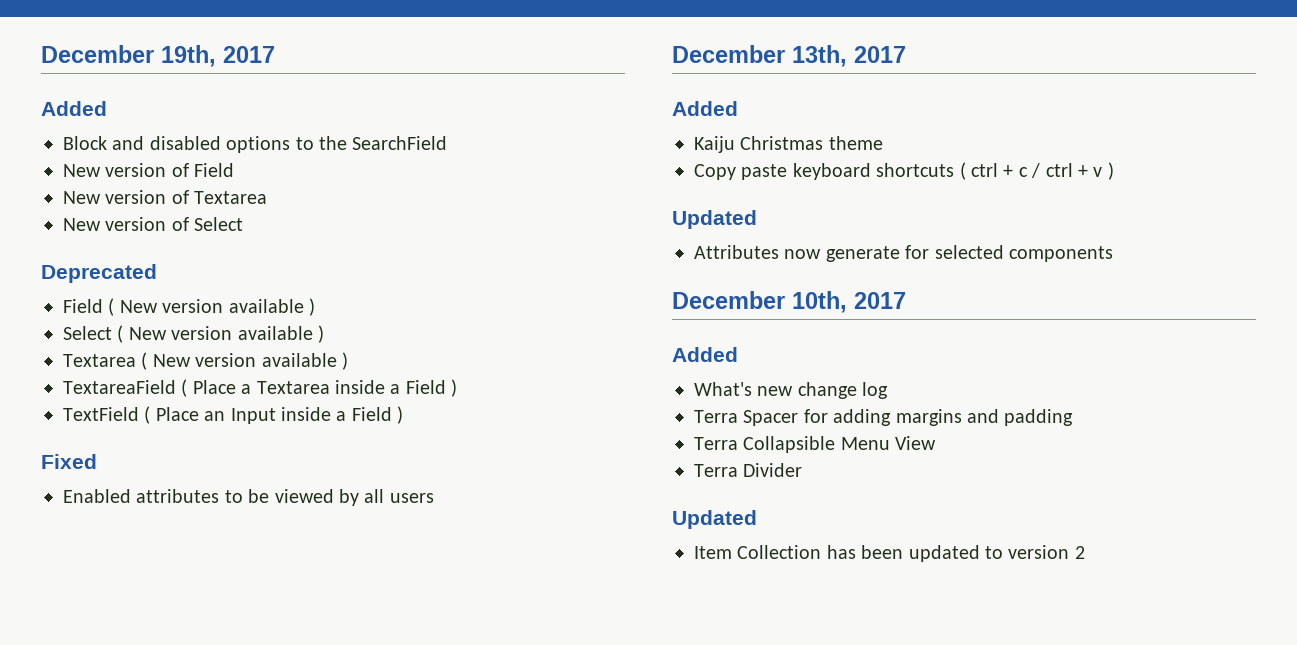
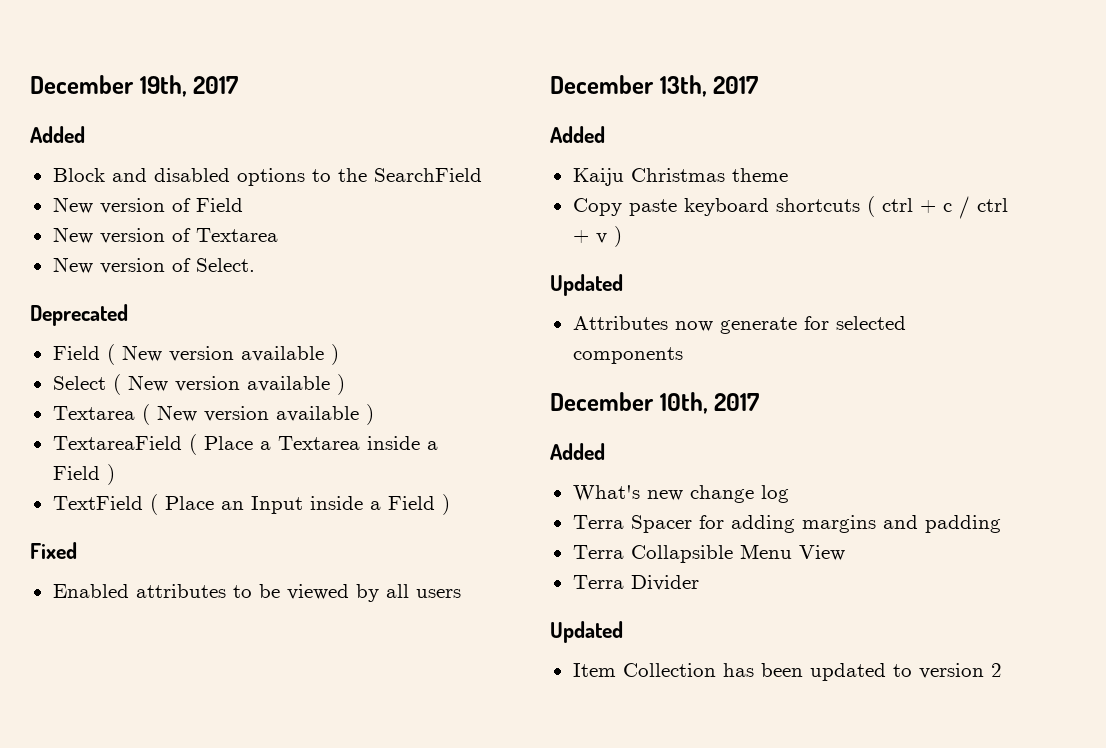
- New version of Select
+ New version of Select.

